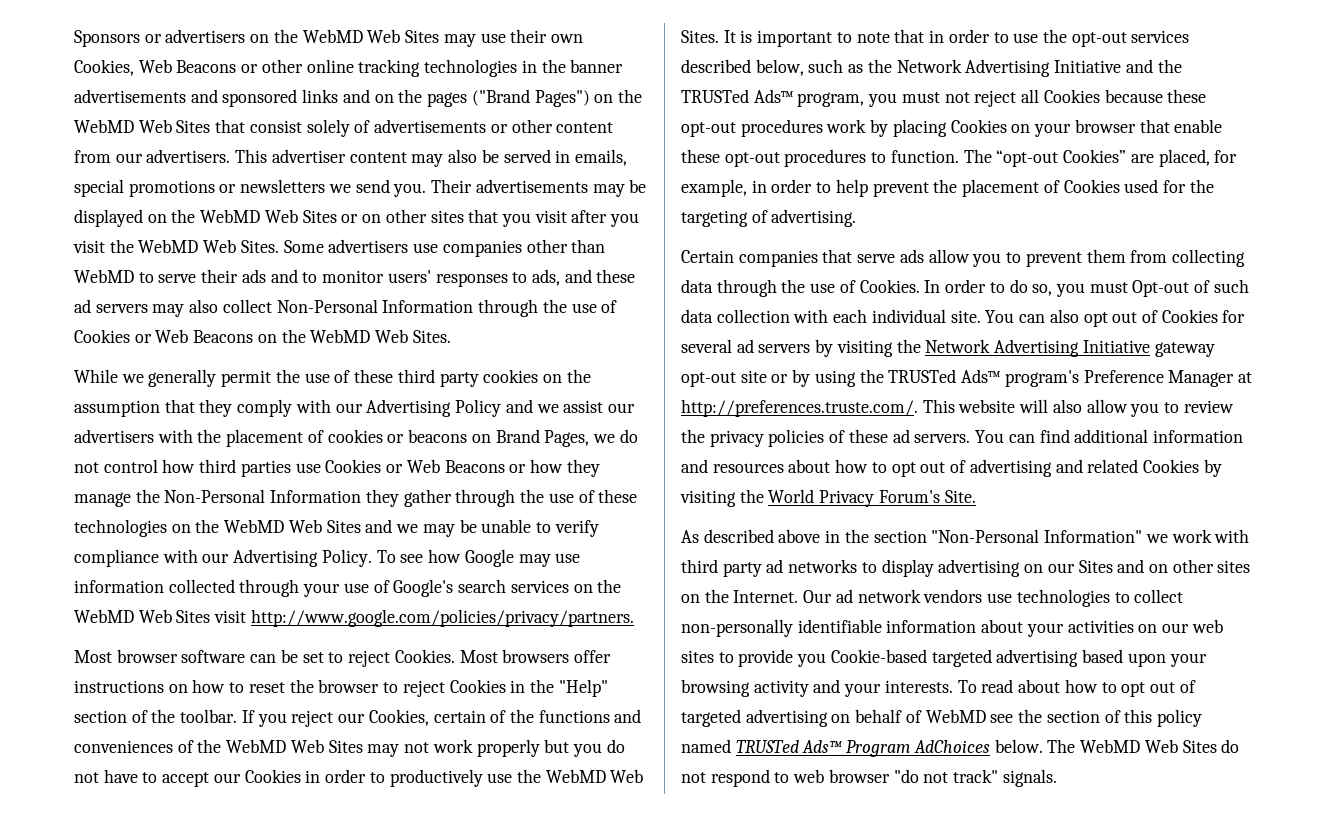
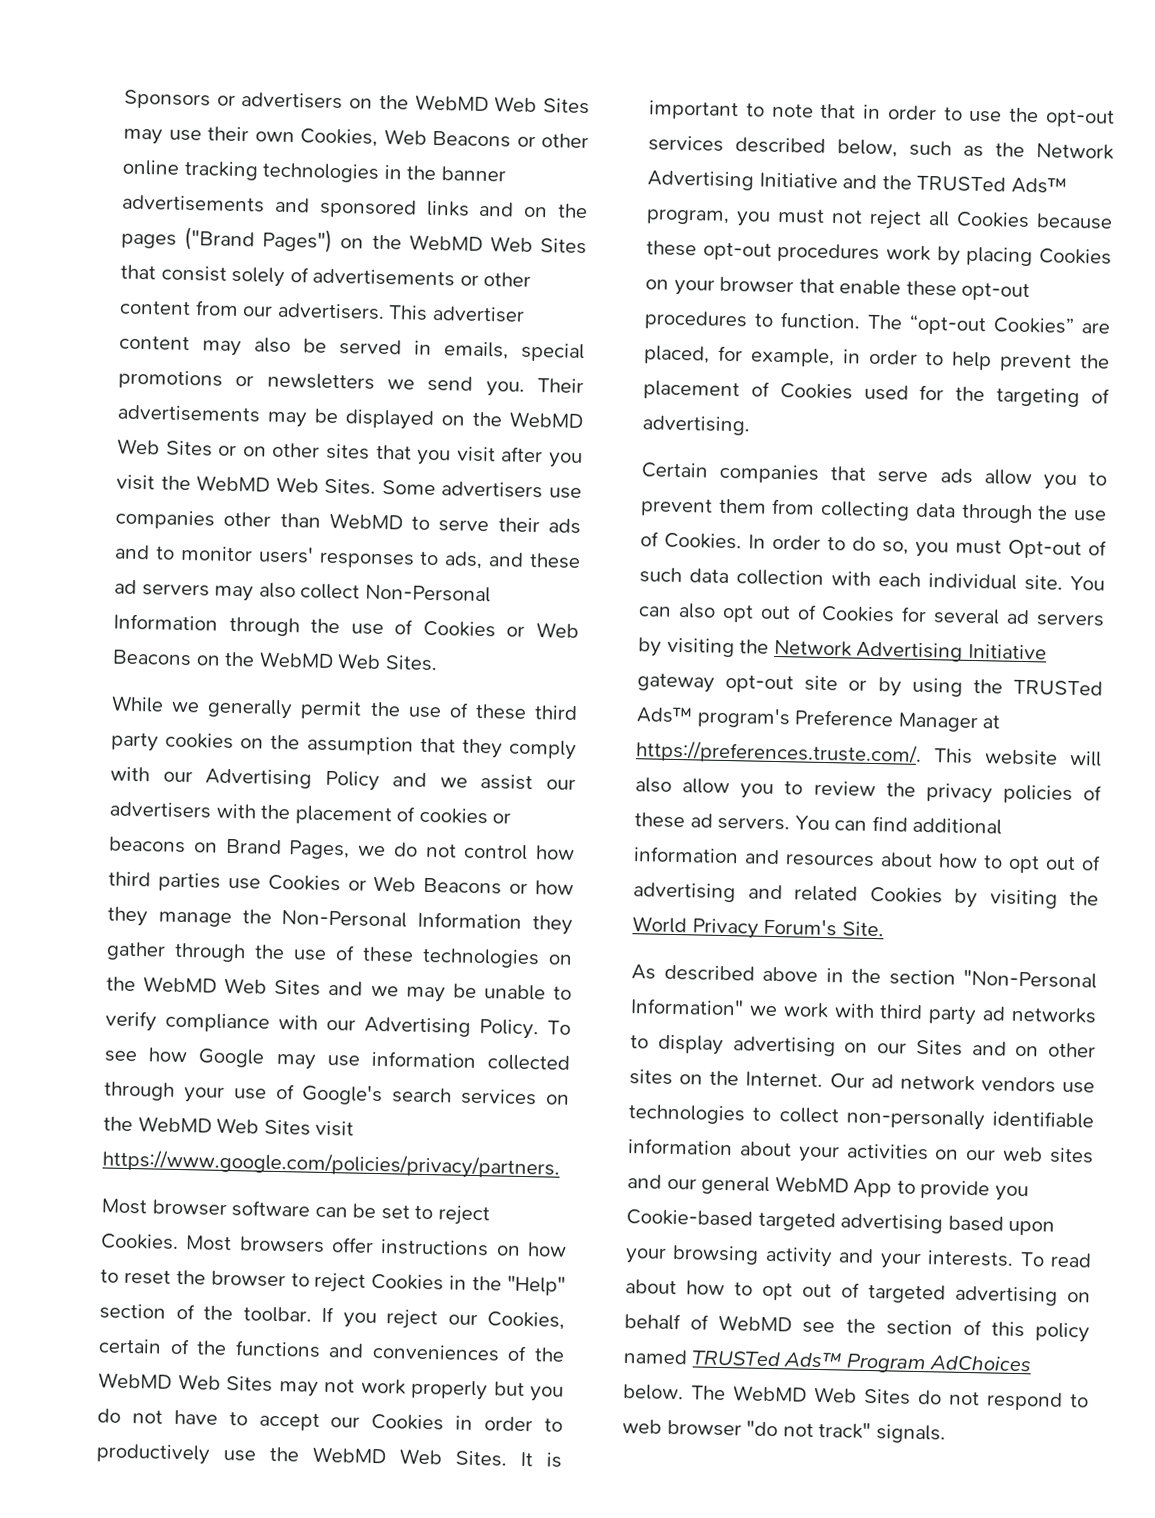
- To see how Google may use information collected through your use of Google's search services on the WebMD Web Sites visit http://www.google.com/policies/privacy/partners.
+ To see how Google may use information collected through your use of Google's search services on the WebMD Web Sites visit https://www.google.com/policies/privacy/partners.
- You can also opt out of Cookies for several ad servers by visiting the Network Advertising Initiative gateway opt-out site or by using the TRUSTed Ads™ program's Preference Manager at http://preferences.truste.com/. This website will also allow you to review the privacy policies of these ad servers.
+ You can also opt out of Cookies for several ad servers by visiting the Network Advertising Initiative gateway opt-out site or by using the TRUSTed Ads™ program's Preference Manager at https://preferences.truste.com/. This website will also allow you to review the privacy policies of these ad servers.
- Our ad network vendors use technologies to collect non-personally identifiable information about your activities on our web sites to provide you Cookie-based targeted advertising based upon your browsing activity and your interests.
+ Our ad network vendors use technologies to collect non-personally identifiable information about your activities on our web sites and our general WebMD App to provide you Cookie-based targeted advertising based upon your browsing activity and your interests.

